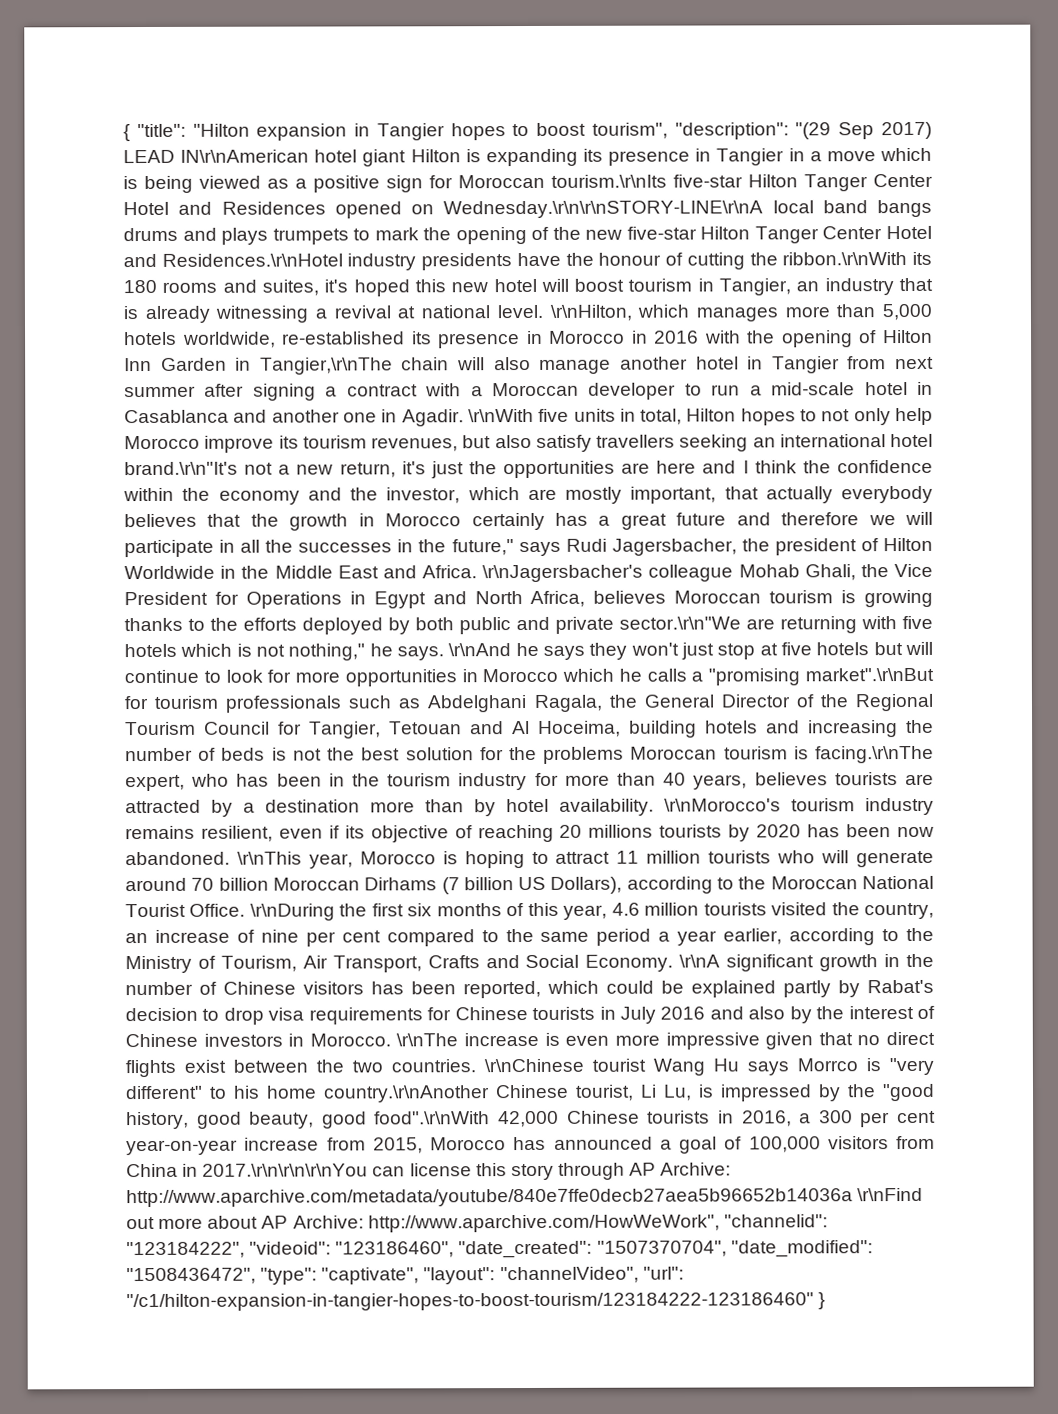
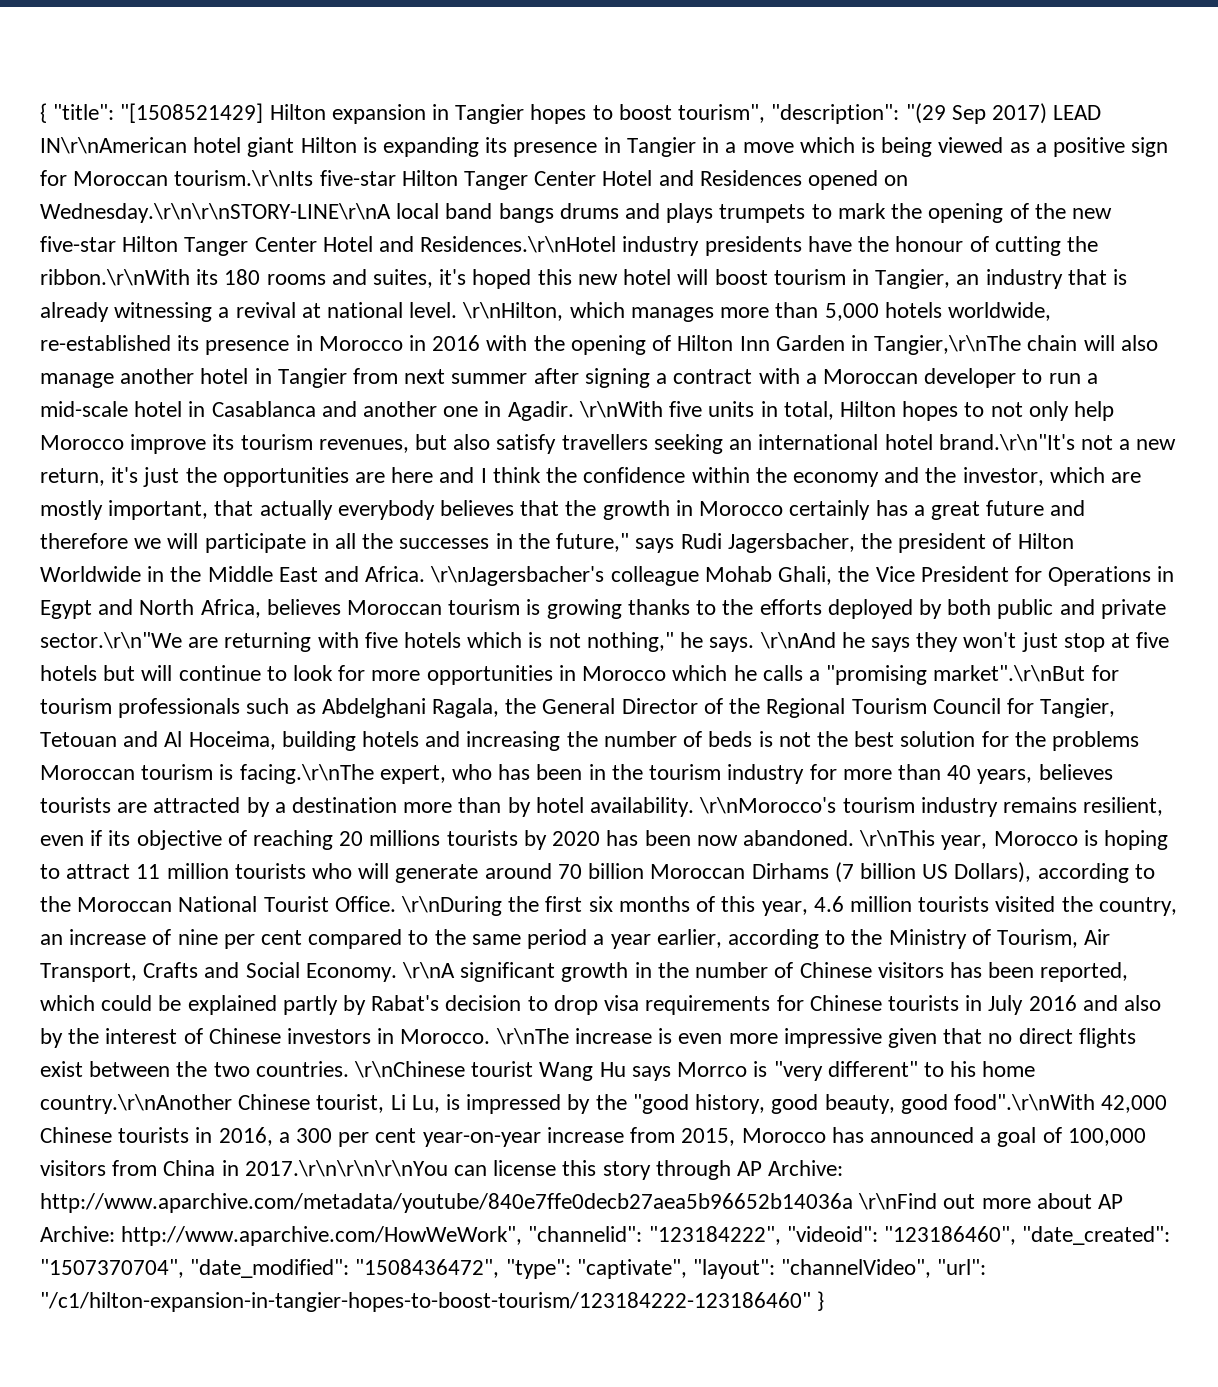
- "Hilton expansion in Tangier hopes to boost tourism", "description":
+ "[1508521429] Hilton expansion in Tangier hopes to boost tourism", "description":

